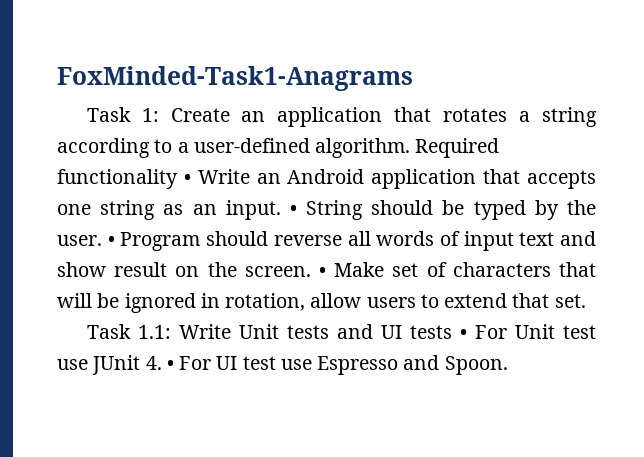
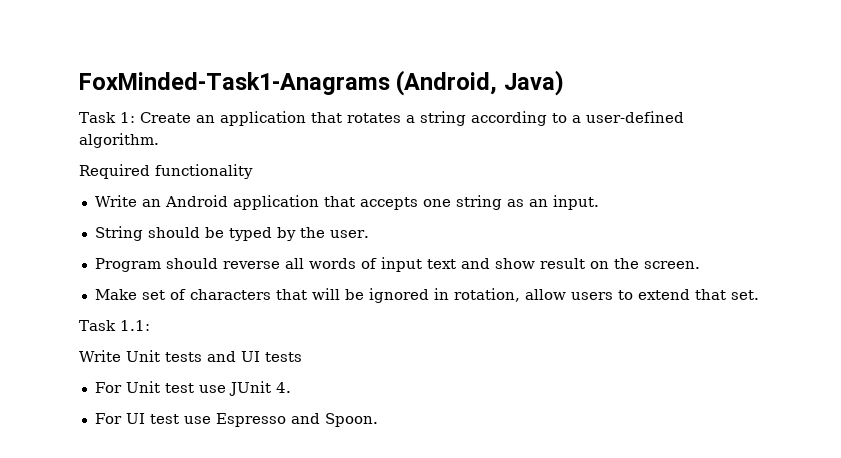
- FoxMinded-Task1-Anagrams
+ FoxMinded-Task1-Anagrams (Android, Java)
- Create an application that rotates a string according to a user-defined algorithm. Required functionality • Write an Android application that accepts one string as an input. • String should be typed by the user. • Program should reverse all words of input text and show result on the screen. • Make set of characters that will be ignored in rotation, allow users to extend that set.
+ Create an application that rotates a string according to a user-defined algorithm.
+ Required functionality
+ Write an Android application that accepts one string as an input.
+ String should be typed by the user.
+ Program should reverse all words of input text and show result on the screen.
+ Make set of characters that will be ignored in rotation, allow users to extend that set.
- Task 1.1: Write Unit tests and UI tests • For Unit test use JUnit 4. • For UI test use Espresso and Spoon.
+ Task 1.1:
+ Write Unit tests and UI tests
+ For Unit test use JUnit 4.
+ For UI test use Espresso and Spoon.

